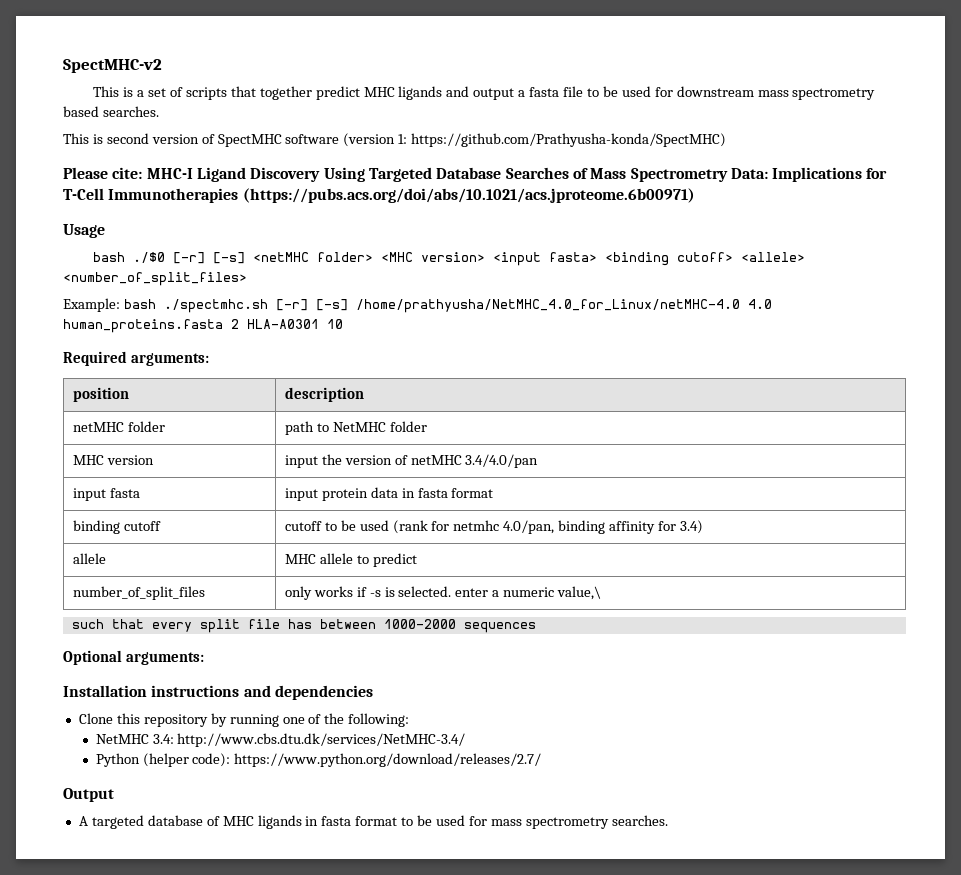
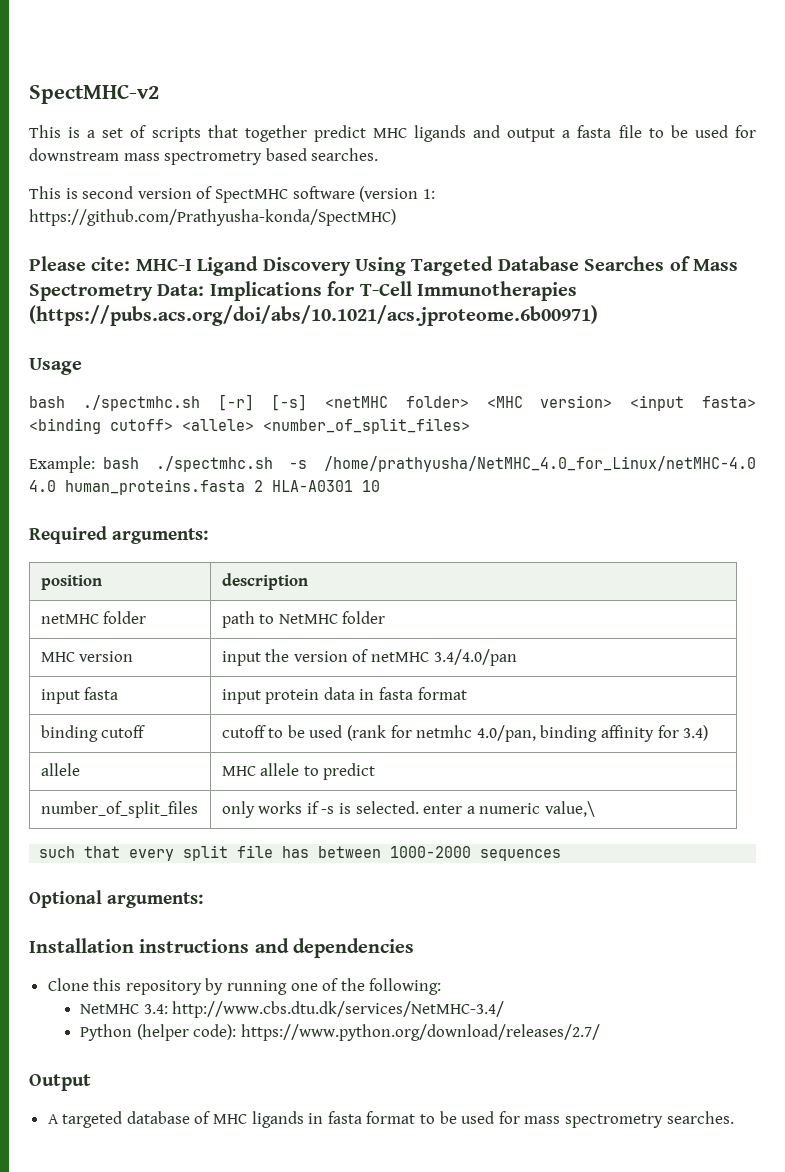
- bash ./$0 [-r] [-s] <netMHC folder> <MHC version> <input fasta> <binding cutoff> <allele> <number_of_split_files>
+ bash ./spectmhc.sh [-r] [-s] <netMHC folder> <MHC version> <input fasta> <binding cutoff> <allele> <number_of_split_files>
- Example: bash ./spectmhc.sh [-r] [-s] /home/prathyusha/NetMHC_4.0_for_Linux/netMHC-4.0 4.0 human_proteins.fasta 2 HLA-A0301 10
+ Example: bash ./spectmhc.sh -s /home/prathyusha/NetMHC_4.0_for_Linux/netMHC-4.0 4.0 human_proteins.fasta 2 HLA-A0301 10

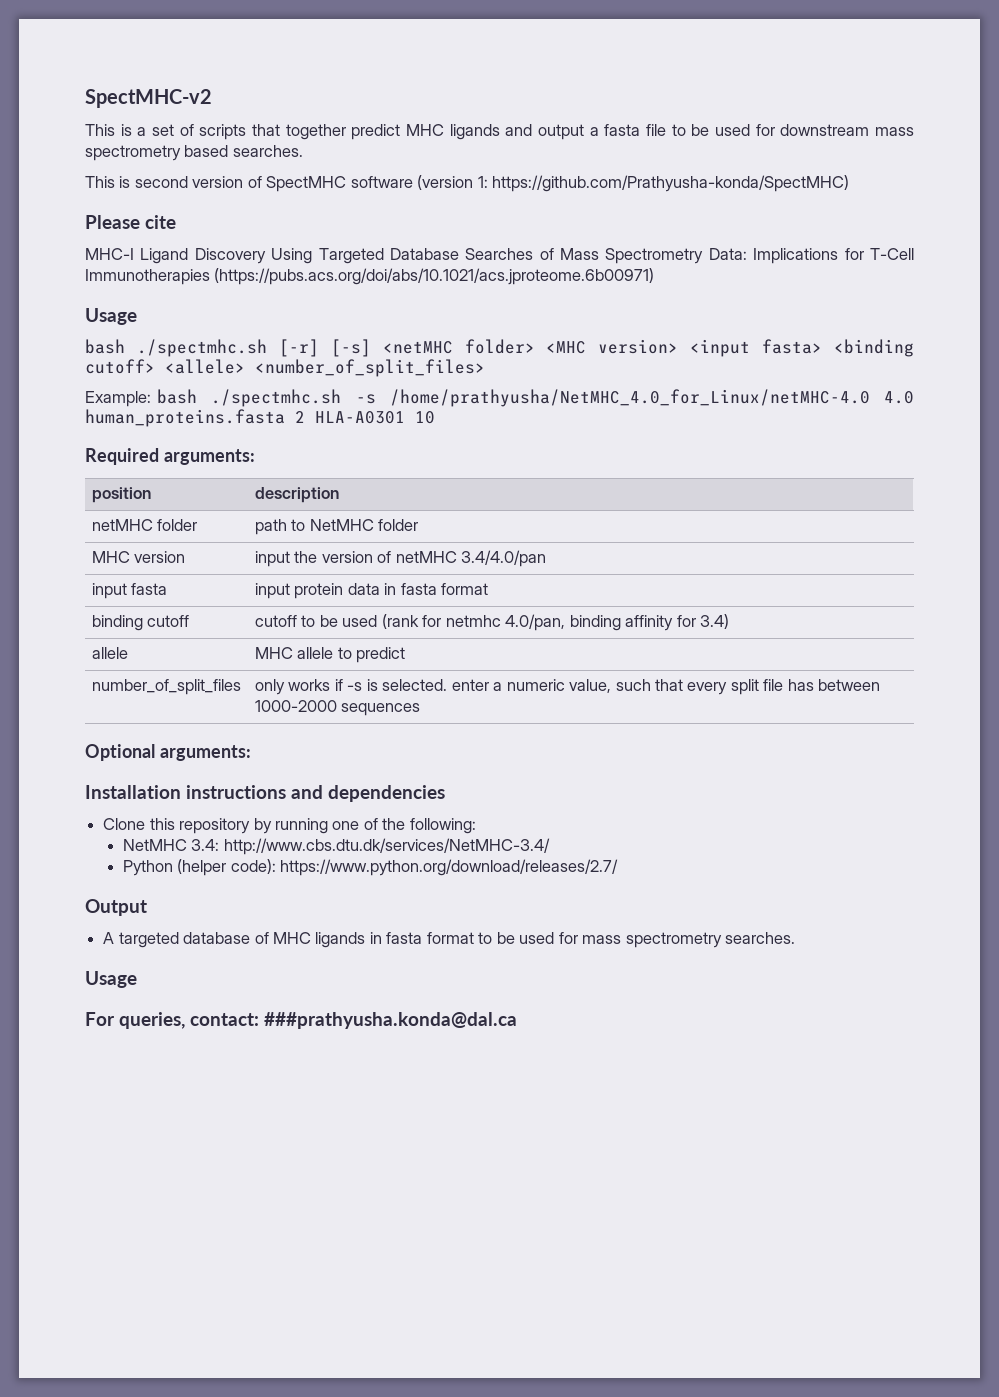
- Please cite: MHC-I Ligand Discovery Using Targeted Database Searches of Mass Spectrometry Data: Implications for T-Cell Immunotherapies (https://pubs.acs.org/doi/abs/10.1021/acs.jproteome.6b00971)
+ Please cite
+ MHC-I Ligand Discovery Using Targeted Database Searches of Mass Spectrometry Data: Implications for T-Cell Immunotherapies (https://pubs.acs.org/doi/abs/10.1021/acs.jproteome.6b00971)
- number_of_split_files | only works if -s is selected. enter a numeric value,\
- such that every split file has between 1000-2000 sequences
+ number_of_split_files | only works if -s is selected. enter a numeric value, such that every split file has between 1000-2000 sequences
  A targeted database of MHC ligands in fasta format to be used for mass spectrometry searches.
+ Usage
+ For queries, contact: ###prathyusha.konda@dal.ca

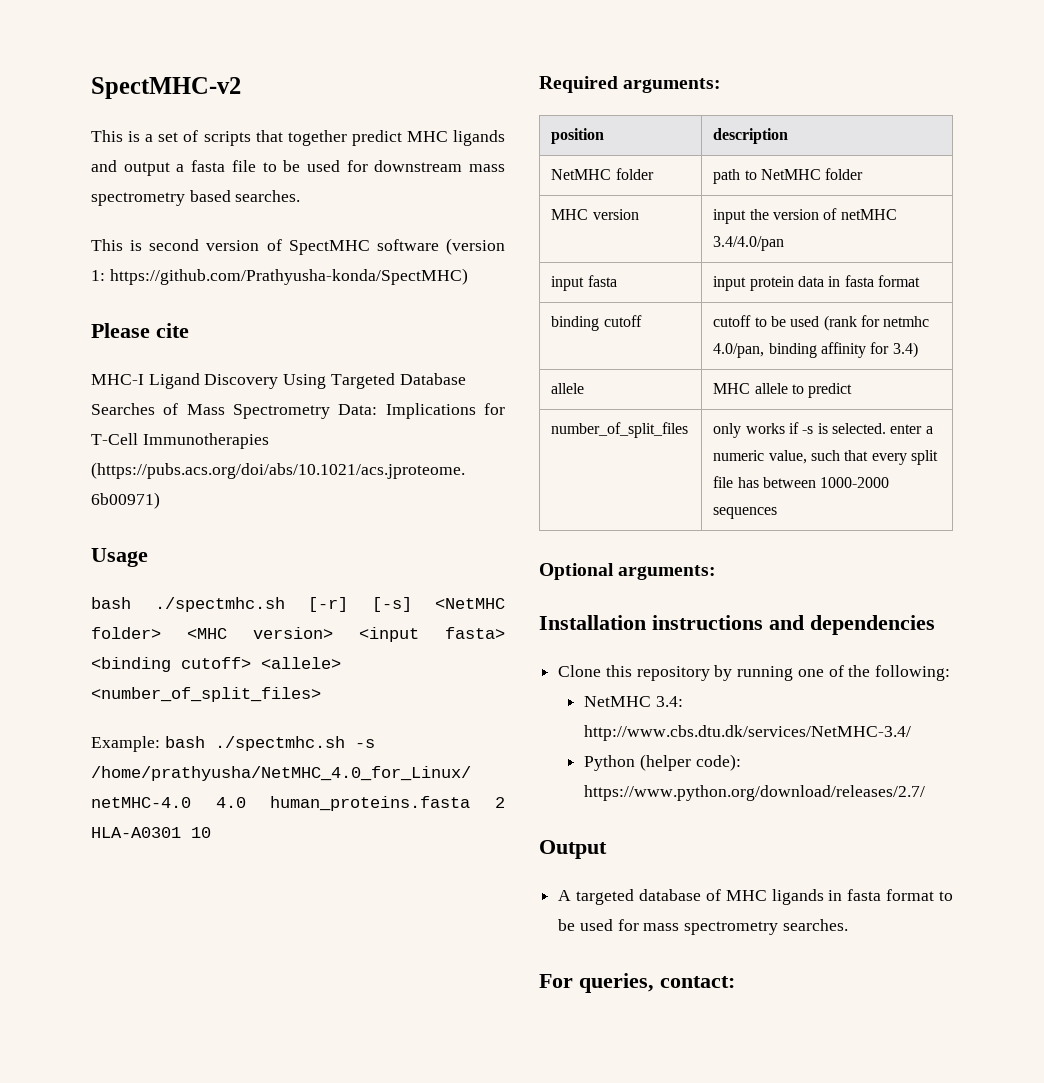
- bash ./spectmhc.sh [-r] [-s] <netMHC folder> <MHC version> <input fasta> <binding cutoff> <allele> <number_of_split_files>
+ bash ./spectmhc.sh [-r] [-s] <NetMHC folder> <MHC version> <input fasta> <binding cutoff> <allele> <number_of_split_files>
- netMHC folder | path to NetMHC folder
+ NetMHC folder | path to NetMHC folder
  A targeted database of MHC ligands in fasta format to be used for mass spectrometry searches.
- Usage
- For queries, contact: ###prathyusha.konda@dal.ca
+ For queries, contact:

